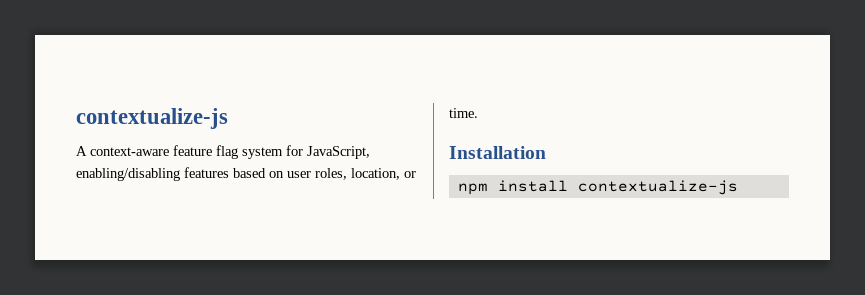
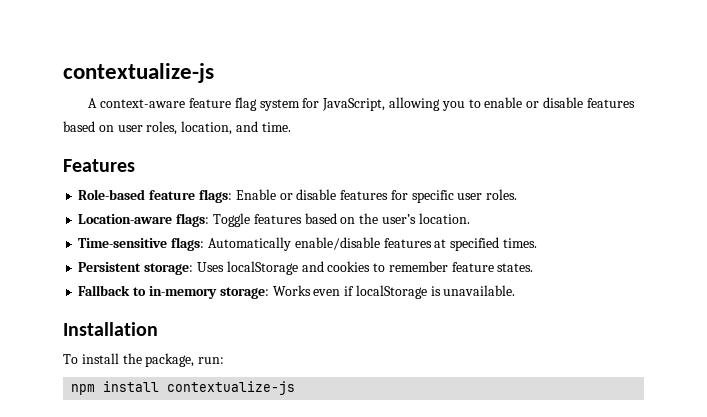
- A context-aware feature flag system for JavaScript, enabling/disabling features based on user roles, location, or time.
+ A context-aware feature flag system for JavaScript, allowing you to enable or disable features based on user roles, location, and time.
+ Features
+ Role-based feature flags: Enable or disable features for specific user roles.
+ Location-aware flags: Toggle features based on the user’s location.
+ Time-sensitive flags: Automatically enable/disable features at specified times.
+ Persistent storage: Uses localStorage and cookies to remember feature states.
+ Fallback to in-memory storage: Works even if localStorage is unavailable.
  Installation
+ To install the package, run:

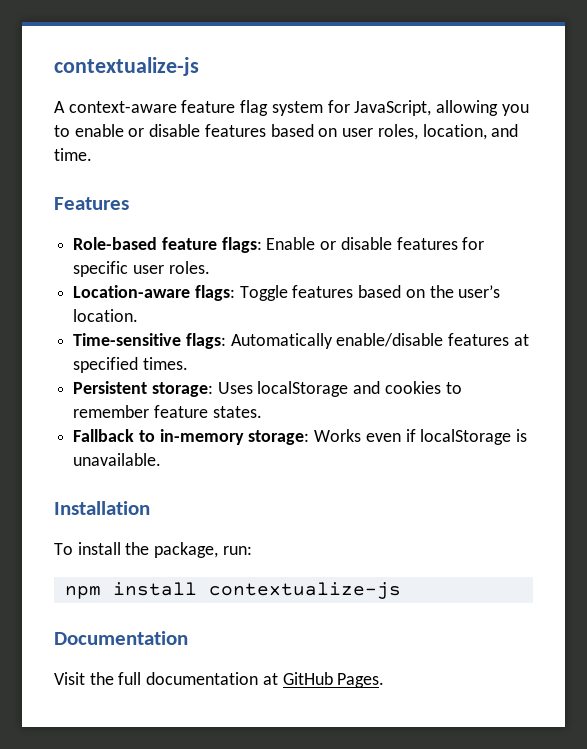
+ Documentation
+ Visit the full documentation at GitHub Pages.

